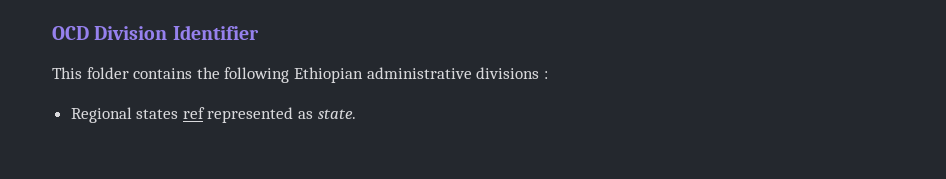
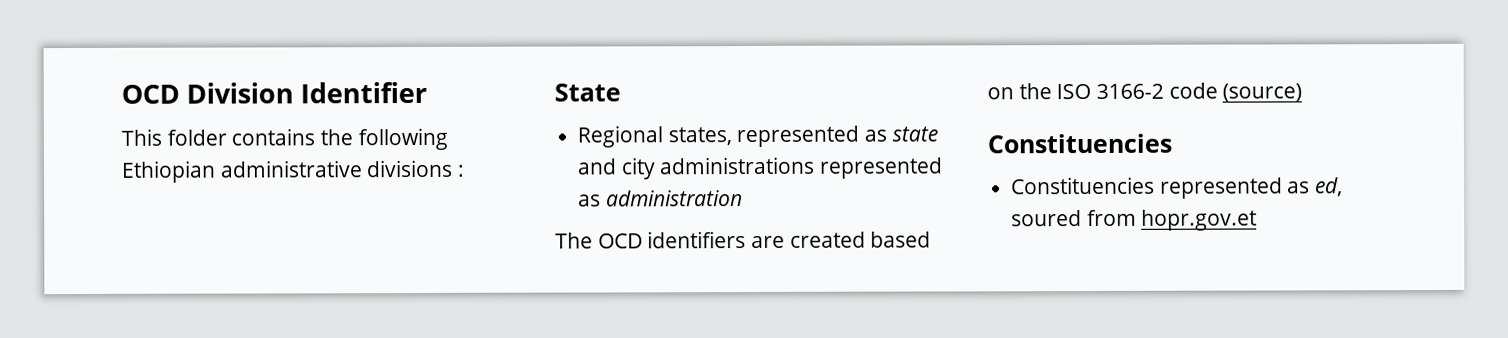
+ State
- Regional states ref represented as state.
+ Regional states, represented as state and city administrations represented as administration
+ The OCD identifiers are created based on the ISO 3166-2 code (source)
+ Constituencies
+ Constituencies represented as ed, soured from hopr.gov.et

